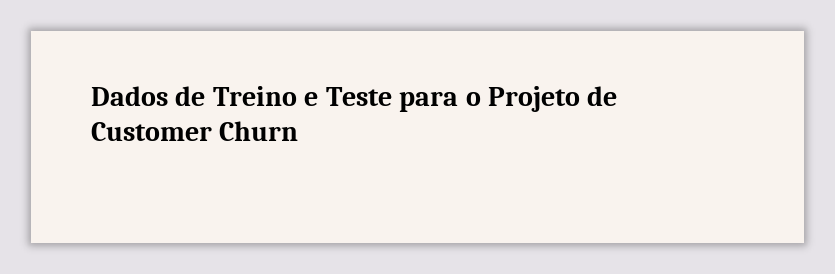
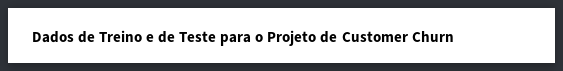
- Dados de Treino e Teste para o Projeto de Customer Churn
+ Dados de Treino e de Teste para o Projeto de Customer Churn

